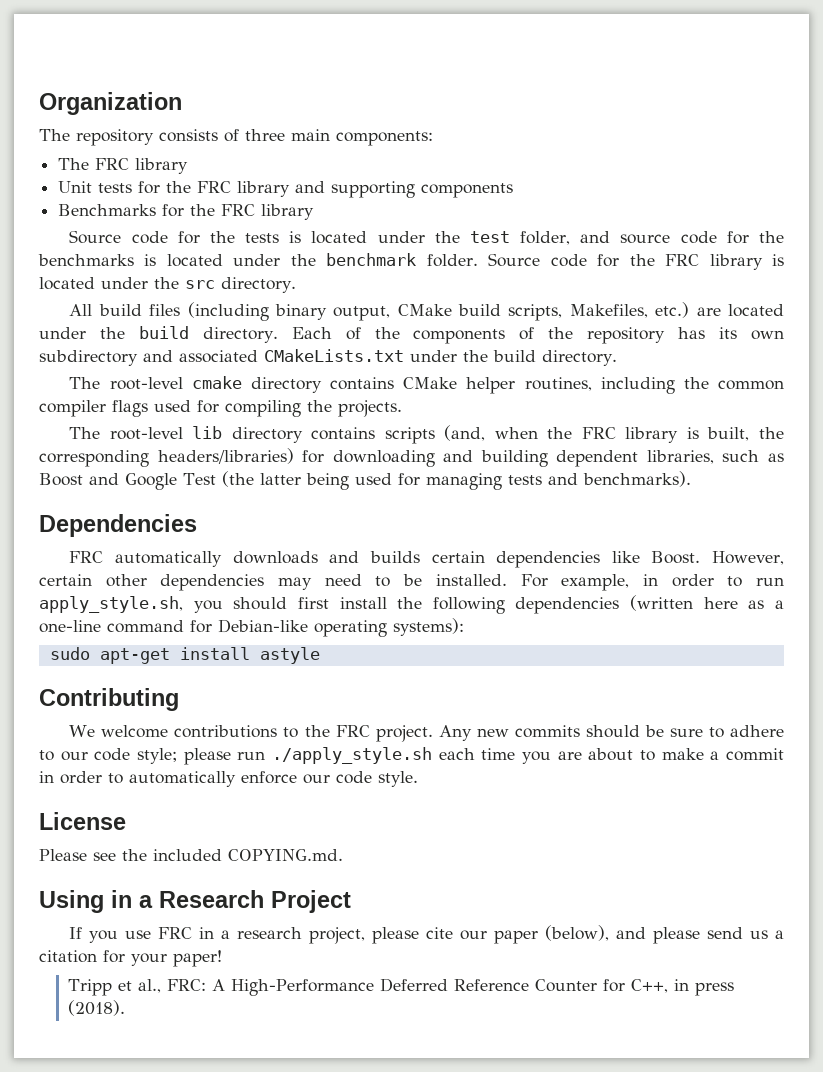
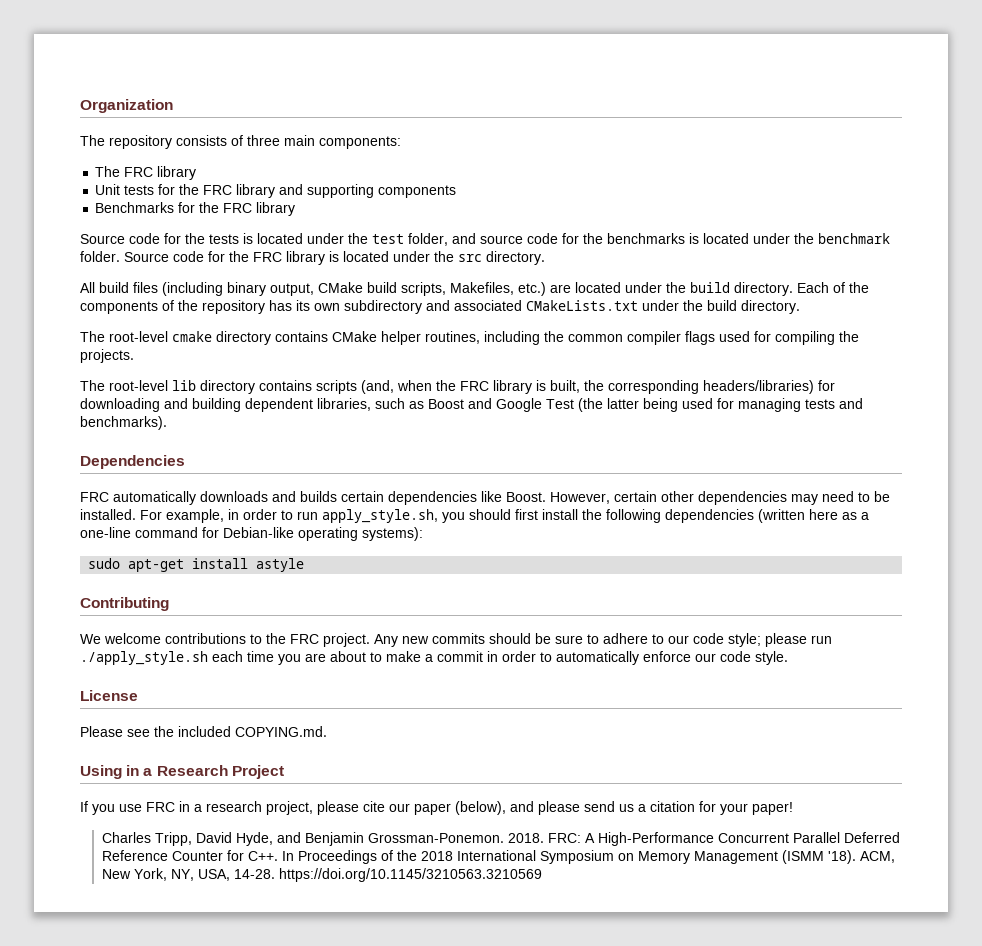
- Tripp et al., FRC: A High-Performance Deferred Reference Counter for C++, in press (2018).
+ Charles Tripp, David Hyde, and Benjamin Grossman-Ponemon. 2018. FRC: A High-Performance Concurrent Parallel Deferred Reference Counter for C++. In Proceedings of the 2018 International Symposium on Memory Management (ISMM '18). ACM, New York, NY, USA, 14-28. https://doi.org/10.1145/3210563.3210569

